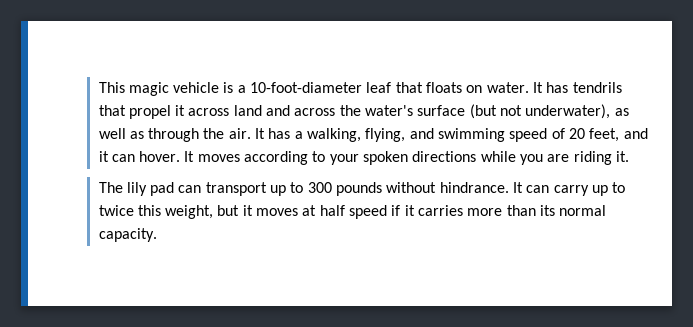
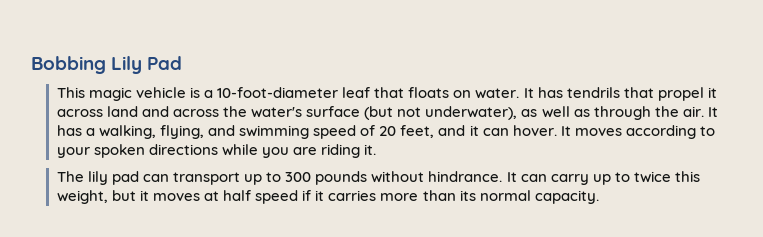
+ Bobbing Lily Pad

